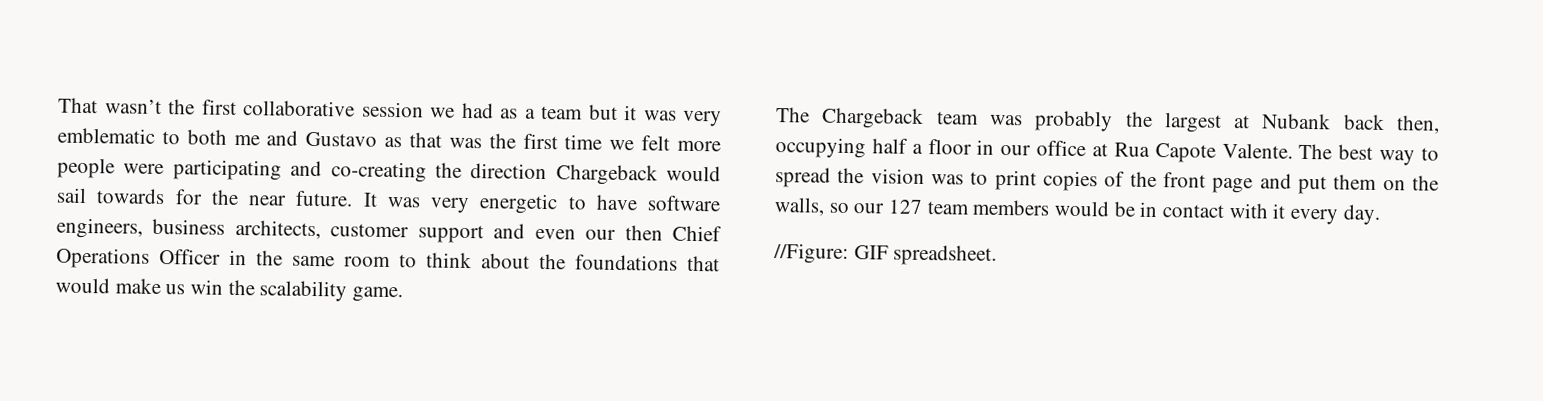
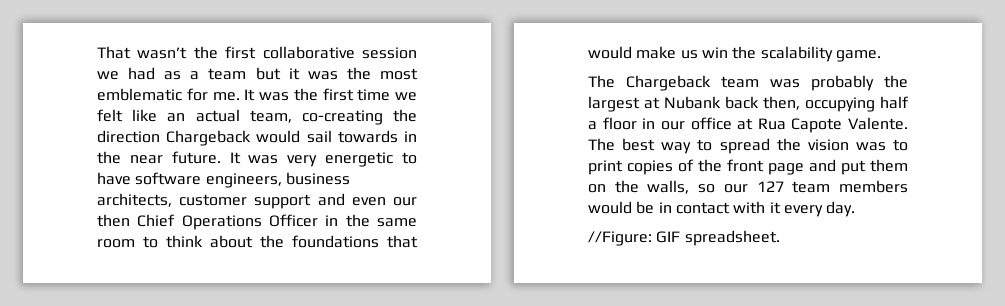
- That wasn’t the first collaborative session we had as a team but it was very emblematic to both me and Gustavo as that was the first time we felt more people were participating and co-creating the direction Chargeback would sail towards for the near future.
+ That wasn’t the first collaborative session we had as a team but it was the most emblematic for me. It was the first time we felt like an actual team, co-creating the direction Chargeback would sail towards in the near future.

